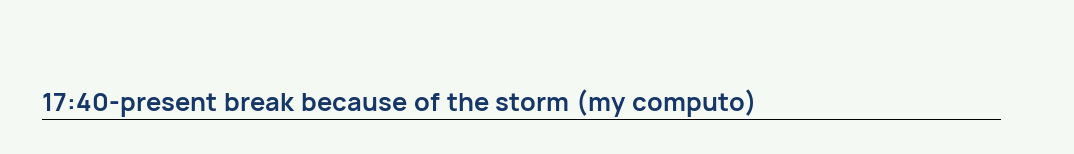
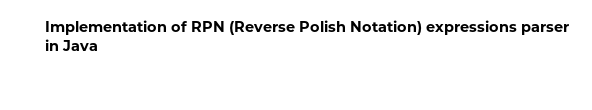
- 17:40-present break because of the storm (my computo)
+ Implementation of RPN (Reverse Polish Notation) expressions parser in Java

